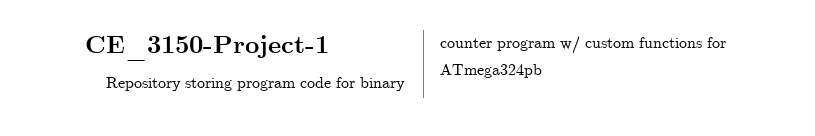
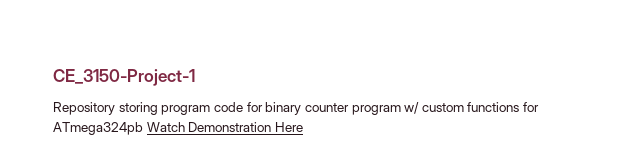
- Repository storing program code for binary counter program w/ custom functions for ATmega324pb
+ Repository storing program code for binary counter program w/ custom functions for ATmega324pb Watch Demonstration Here

